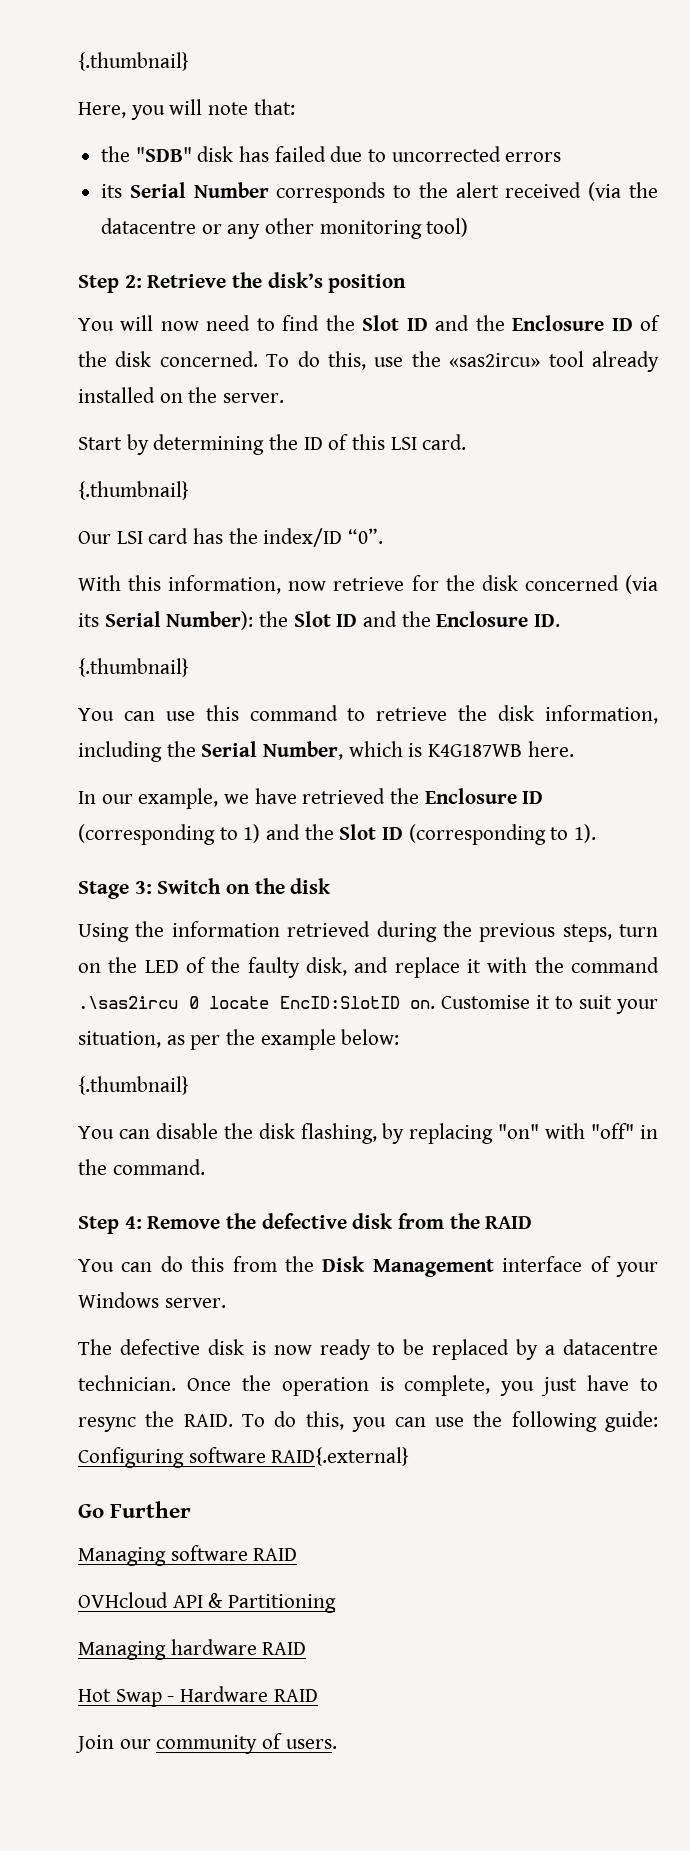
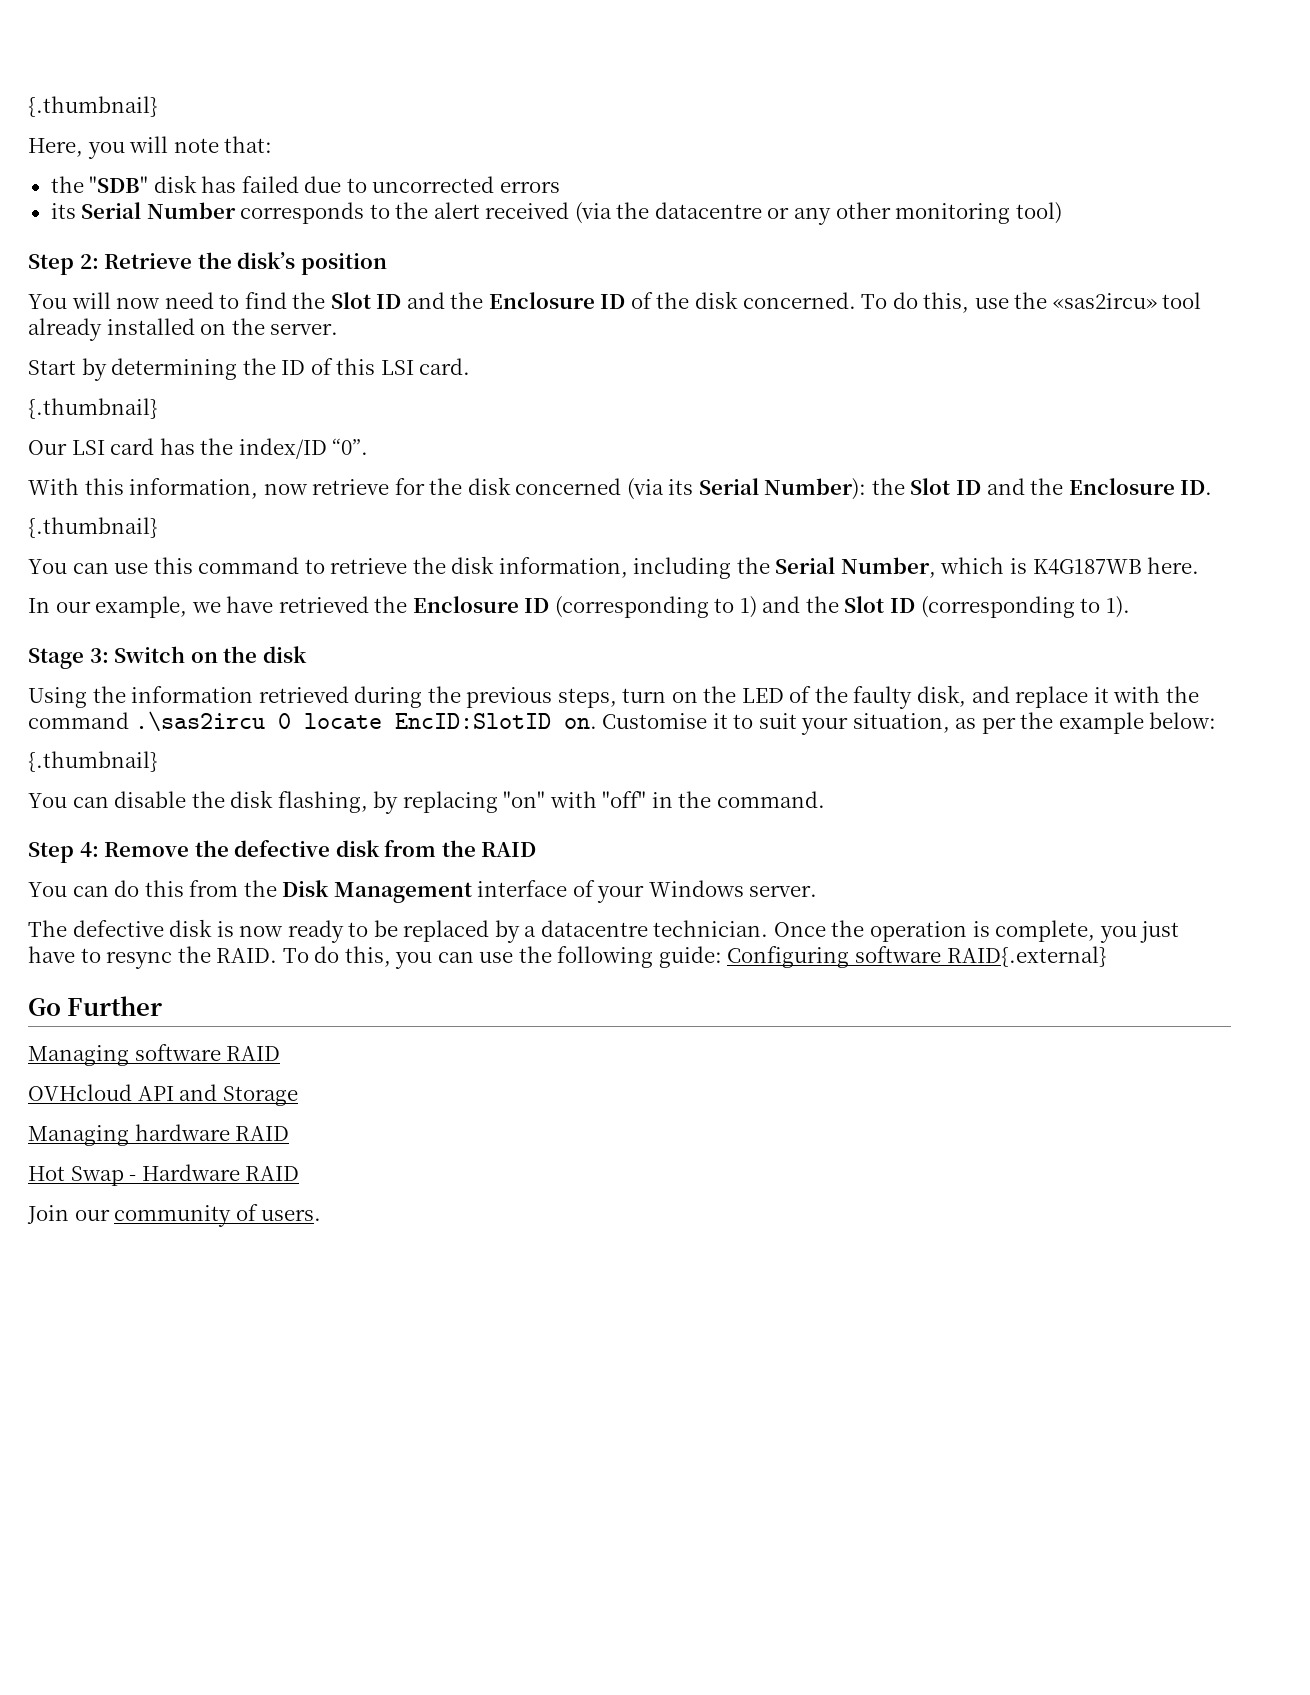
- OVHcloud API & Partitioning
+ OVHcloud API and Storage

